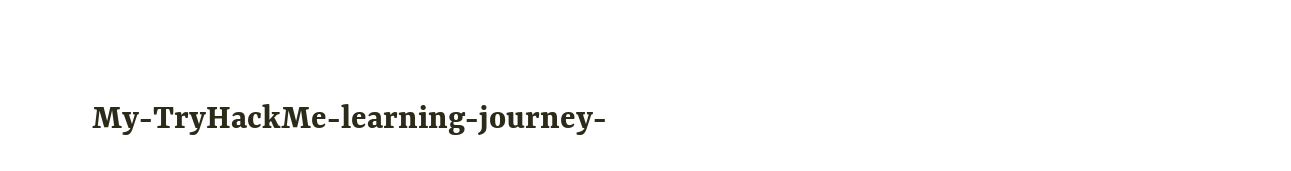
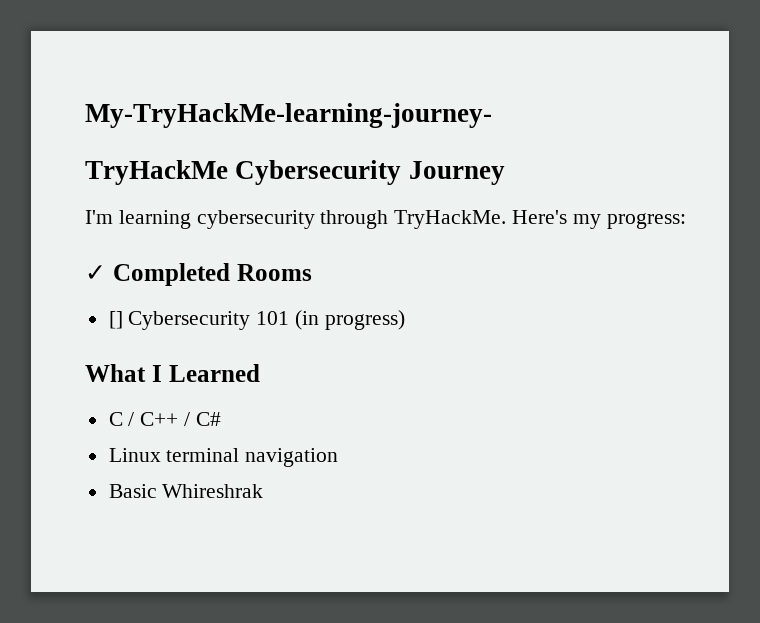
+ TryHackMe Cybersecurity Journey
+ I'm learning cybersecurity through TryHackMe. Here's my progress:
+ ✓ Completed Rooms
+ [] Cybersecurity 101 (in progress)
+ What I Learned
+ C / C++ / C#
+ Linux terminal navigation
+ Basic Whireshrak

